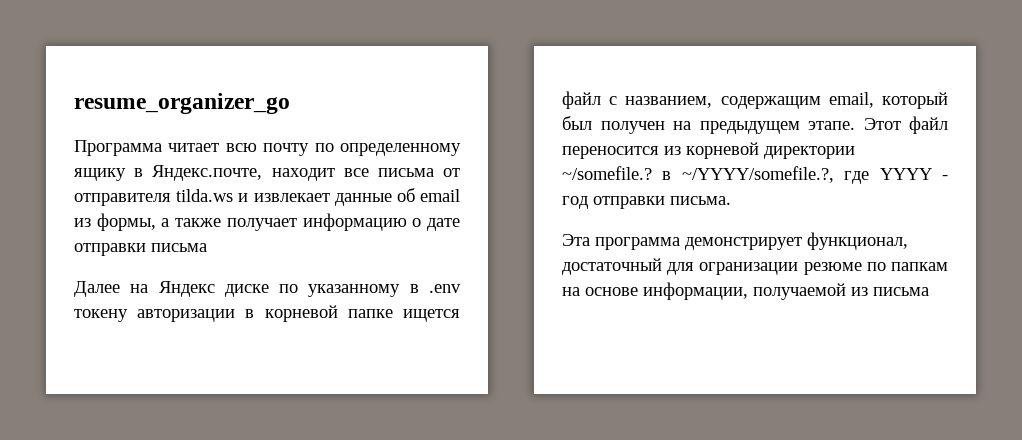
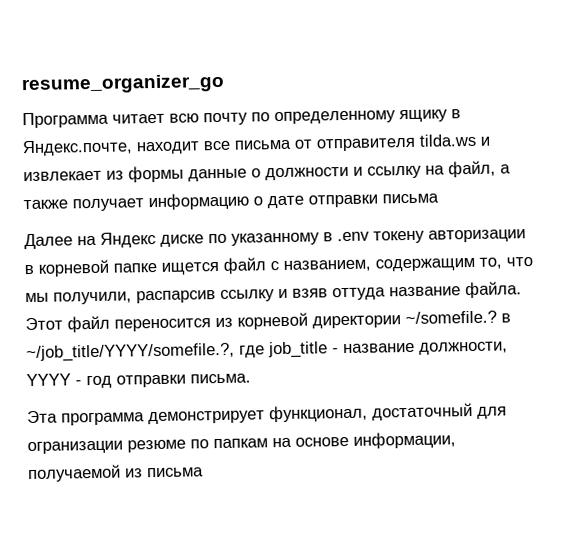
- Программа читает всю почту по определенному ящику в Яндекс.почте, находит все письма от отправителя tilda.ws и извлекает данные об email из формы, а также получает информацию о дате отправки письма
+ Программа читает всю почту по определенному ящику в Яндекс.почте, находит все письма от отправителя tilda.ws и извлекает из формы данные о должности и ссылку на файл, а также получает информацию о дате отправки письма
- Далее на Яндекс диске по указанному в .env токену авторизации в корневой папке ищется файл с названием, содержащим email, который был получен на предыдущем этапе.
+ Далее на Яндекс диске по указанному в .env токену авторизации в корневой папке ищется файл с названием, содержащим то, что мы получили, распарсив ссылку и взяв оттуда название файла.
- Этот файл переносится из корневой директории ~/somefile.? в ~/YYYY/somefile.?, где YYYY - год отправки письма.
+ Этот файл переносится из корневой директории ~/somefile.? в ~/job_title/YYYY/somefile.?, где job_title - название должности, YYYY - год отправки письма.

